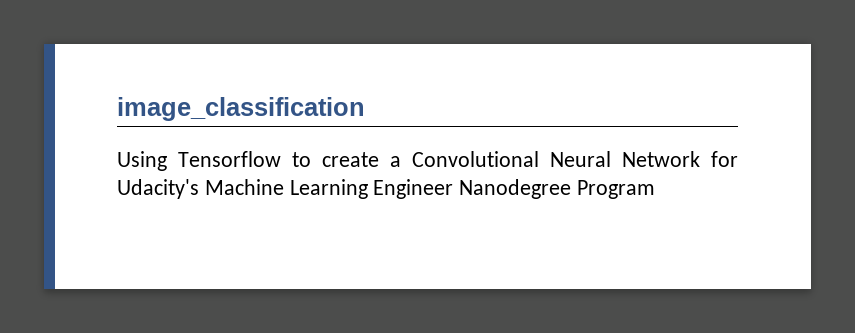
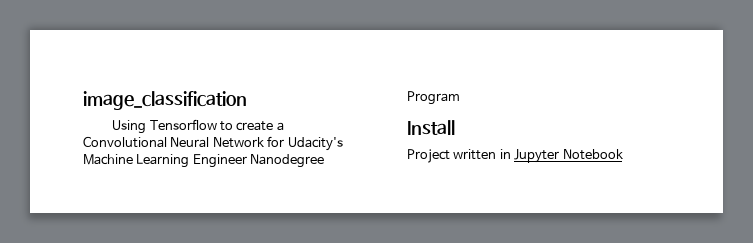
+ Install
+ Project written in Jupyter Notebook

